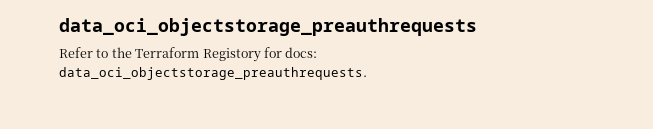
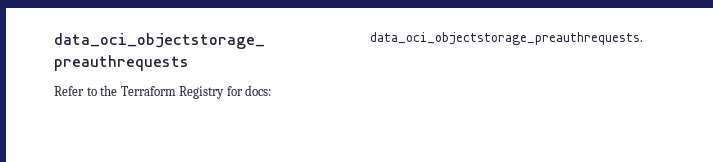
- Refer to the Terraform Registory for docs: data_oci_objectstorage_preauthrequests.
+ Refer to the Terraform Registry for docs: data_oci_objectstorage_preauthrequests.

